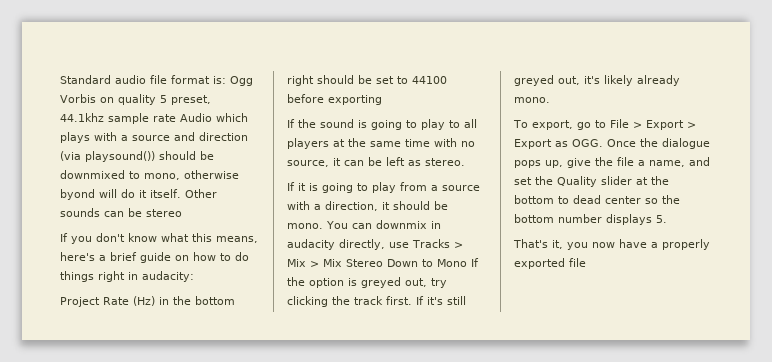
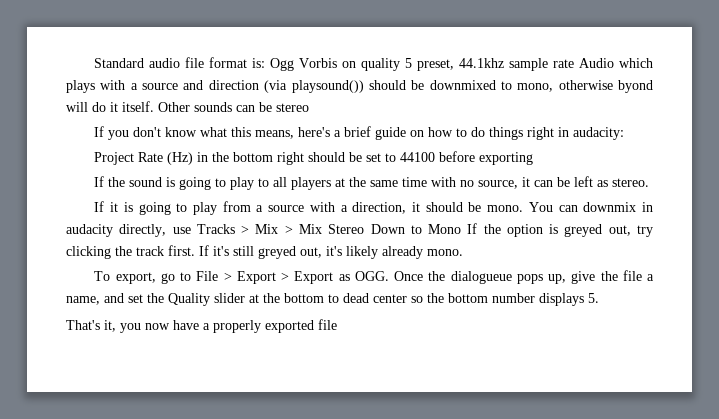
- To export, go to File > Export > Export as OGG. Once the dialogue pops up, give the file a name, and set the Quality slider at the bottom to dead center so the bottom number displays 5.
+ To export, go to File > Export > Export as OGG. Once the dialogueue pops up, give the file a name, and set the Quality slider at the bottom to dead center so the bottom number displays 5.

